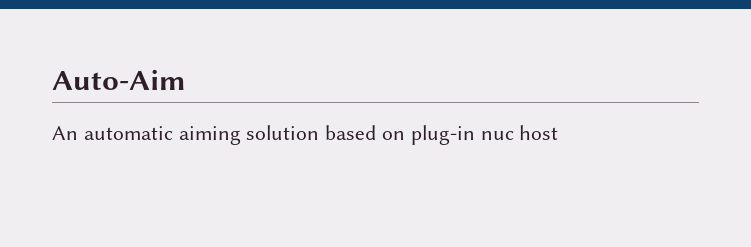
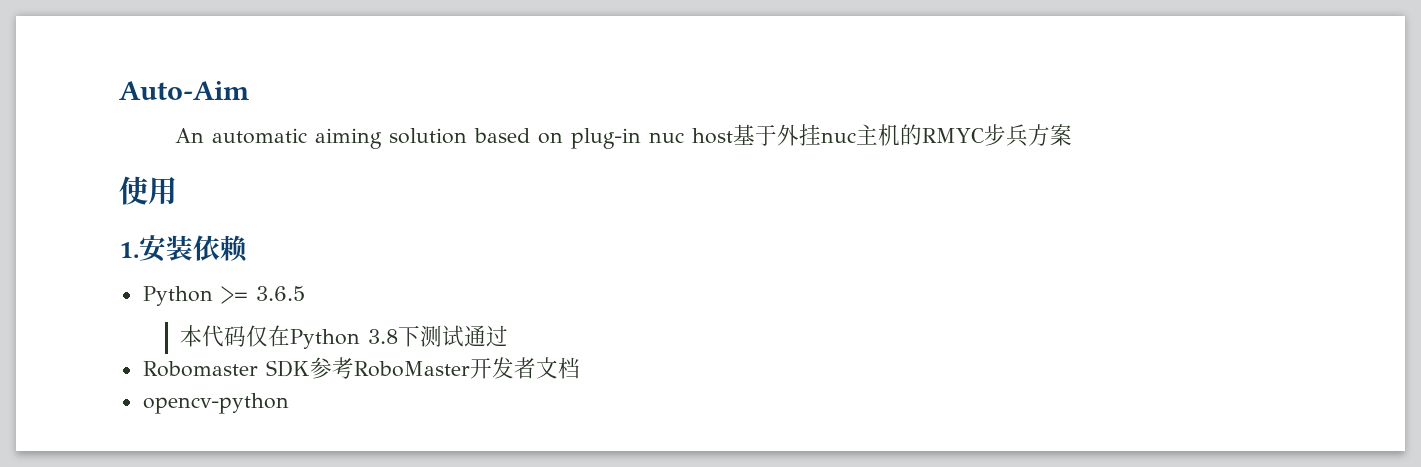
- An automatic aiming solution based on plug-in nuc host
+ An automatic aiming solution based on plug-in nuc host基于外挂nuc主机的RMYC步兵方案
+ 使用
+ 1.安装依赖
+ Python >= 3.6.5
+ 本代码仅在Python 3.8下测试通过
+ Robomaster SDK参考RoboMaster开发者文档
+ opencv-python

